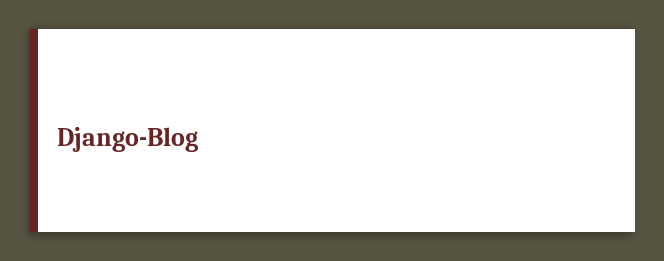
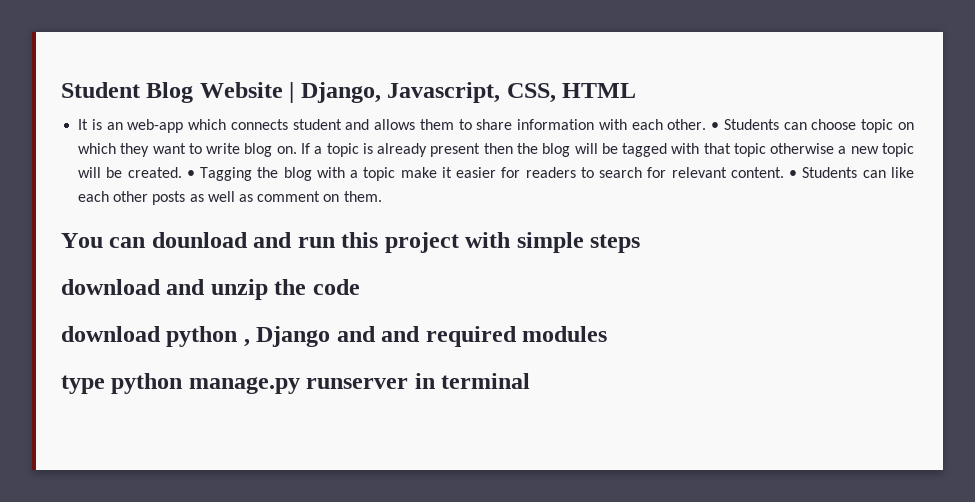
- Django-Blog
+ Student Blog Website | Django, Javascript, CSS, HTML
+ It is an web-app which connects student and allows them to share information with each other. • Students can choose topic on which they want to write blog on. If a topic is already present then the blog will be tagged with that topic otherwise a new topic will be created. • Tagging the blog with a topic make it easier for readers to search for relevant content. • Students can like each other posts as well as comment on them.
+ You can dounload and run this project with simple steps
+ download and unzip the code
+ download python , Django and and required modules
+ type python manage.py runserver in terminal

